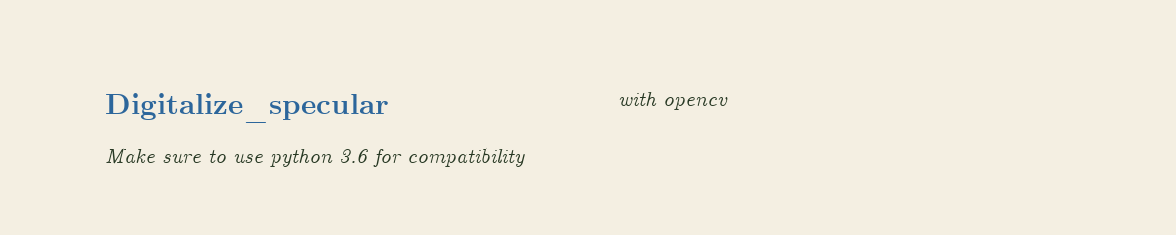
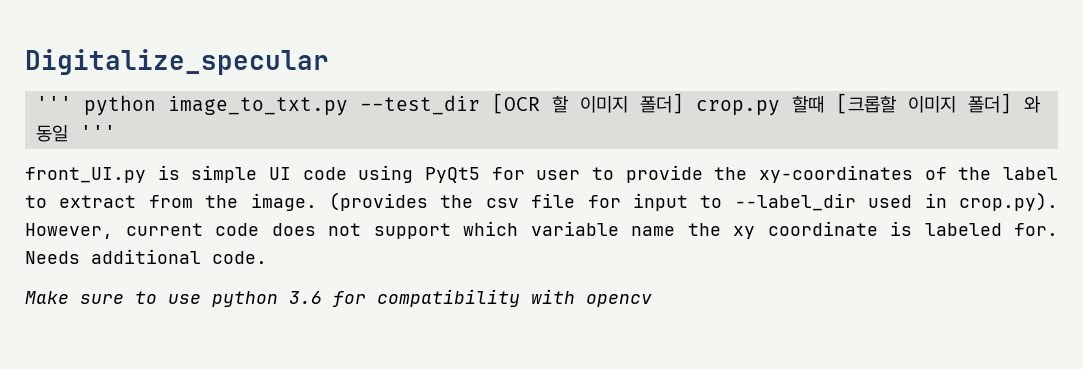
+ ''' python image_to_txt.py --test_dir [OCR 할 이미지 폴더] crop.py 할때 [크롭할 이미지 폴더] 와 동일 '''
+ front_UI.py is simple UI code using PyQt5 for user to provide the xy-coordinates of the label to extract from the image. (provides the csv file for input to --label_dir used in crop.py). However, current code does not support which variable name the xy coordinate is labeled for. Needs additional code.

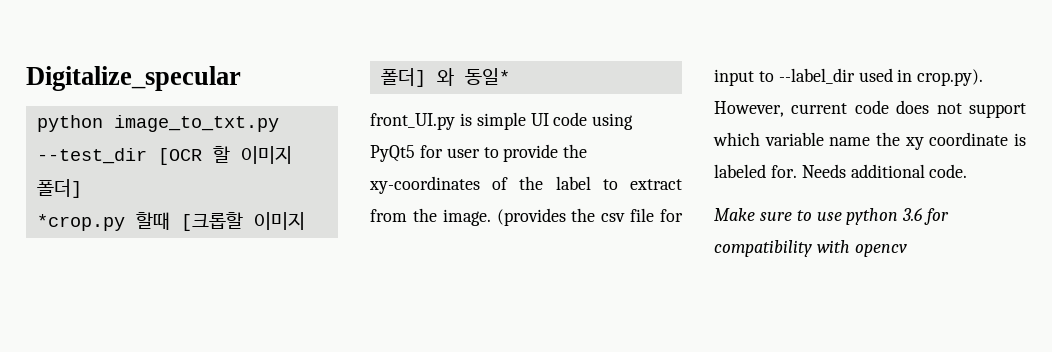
- ''' python image_to_txt.py --test_dir [OCR 할 이미지 폴더] crop.py 할때 [크롭할 이미지 폴더] 와 동일 '''
+ python image_to_txt.py --test_dir [OCR 할 이미지 폴더]
+ *crop.py 할때 [크롭할 이미지 폴더] 와 동일*

